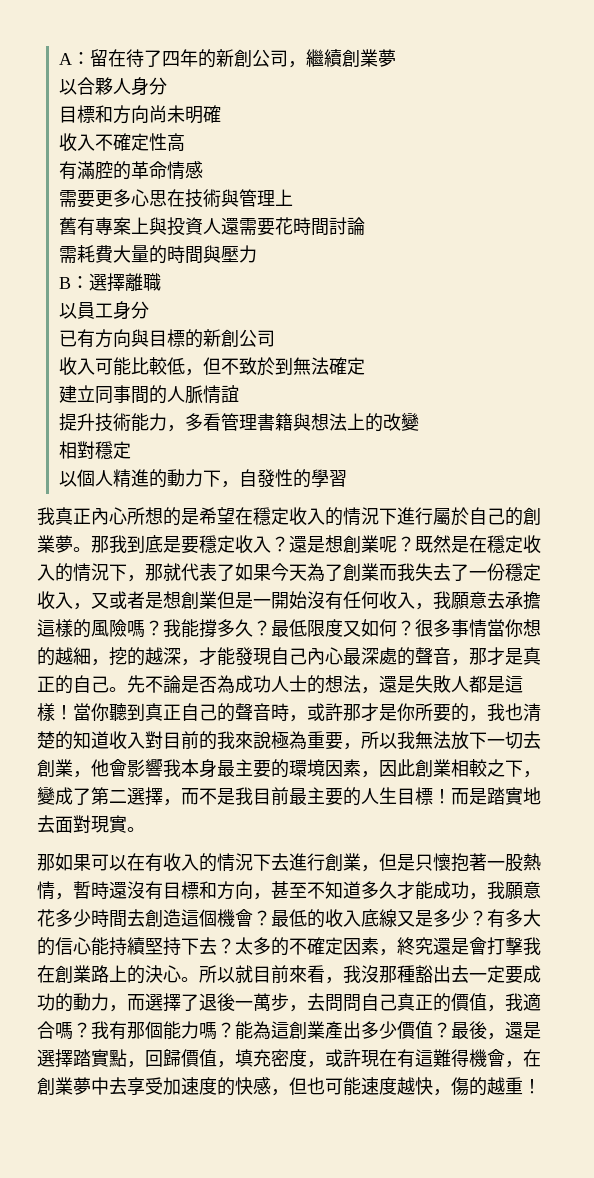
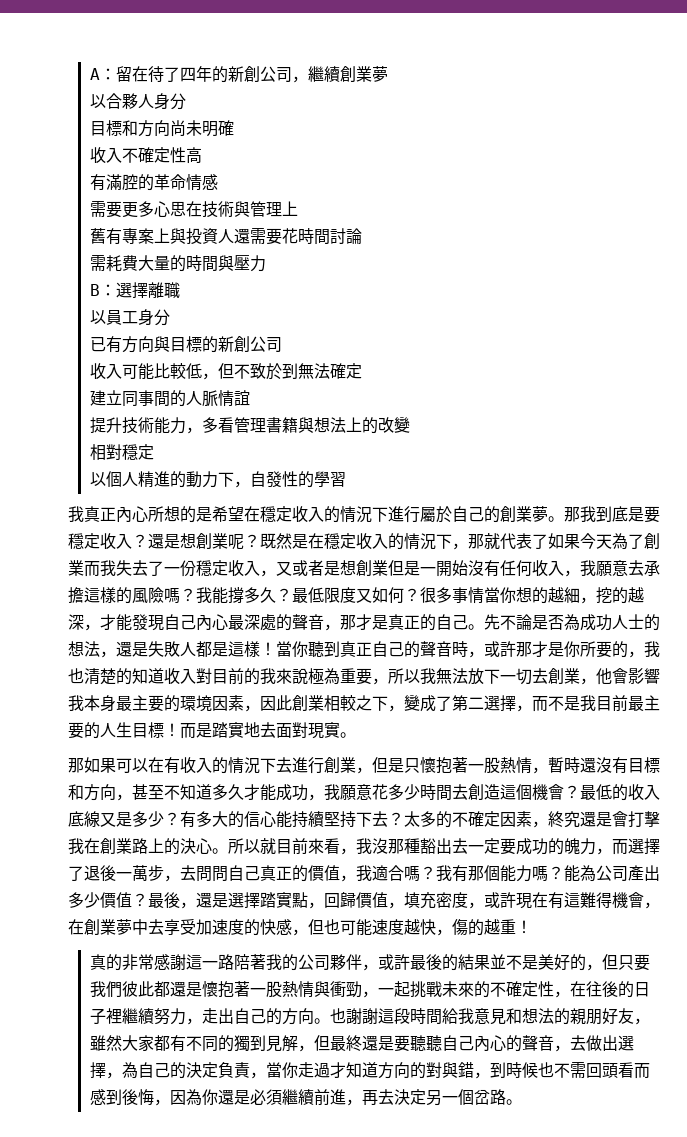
- 所以就目前來看，我沒那種豁出去一定要成功的動力，而選擇了退後一萬步，去問問自己真正的價值，我適合嗎？
+ 所以就目前來看，我沒那種豁出去一定要成功的魄力，而選擇了退後一萬步，去問問自己真正的價值，我適合嗎？
- 能為這創業產出多少價值？
+ 能為公司產出多少價值？
+ 真的非常感謝這一路陪著我的公司夥伴，或許最後的結果並不是美好的，但只要我們彼此都還是懷抱著一股熱情與衝勁，一起挑戰未來的不確定性，在往後的日子裡繼續努力，走出自己的方向。也謝謝這段時間給我意見和想法的親朋好友，雖然大家都有不同的獨到見解，但最終還是要聽聽自己內心的聲音，去做出選擇，為自己的決定負責，當你走過才知道方向的對與錯，到時候也不需回頭看而感到後悔，因為你還是必須繼續前進，再去決定另一個岔路。

